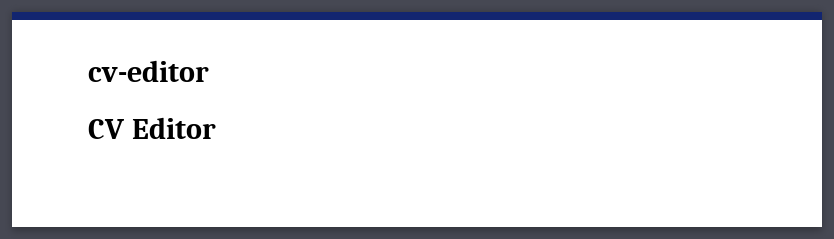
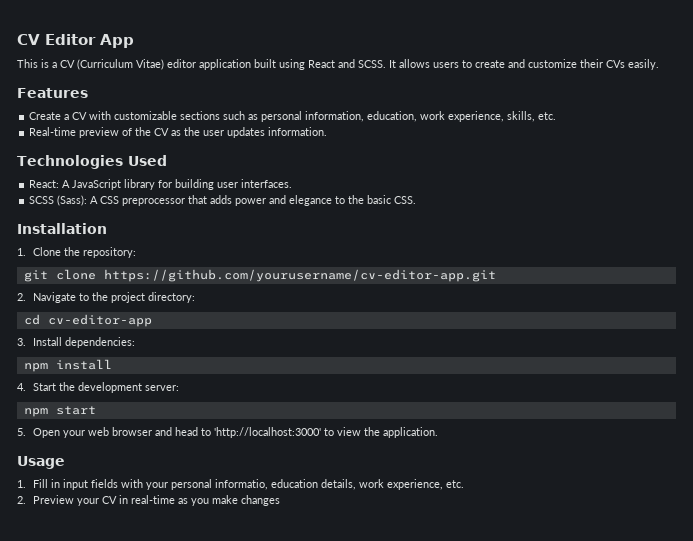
- cv-editor
- CV Editor
+ CV Editor App
+ This is a CV (Curriculum Vitae) editor application built using React and SCSS. It allows users to create and customize their CVs easily.
+ Features
+ Create a CV with customizable sections such as personal information, education, work experience, skills, etc.
+ Real-time preview of the CV as the user updates information.
+ Technologies Used
+ React: A JavaScript library for building user interfaces.
+ SCSS (Sass): A CSS preprocessor that adds power and elegance to the basic CSS.
+ Installation
+ 1. Clone the repository:
+ git clone https://github.com/yourusername/cv-editor-app.git
+ 2. Navigate to the project directory:
+ cd cv-editor-app
+ 3. Install dependencies:
+ npm install
+ 4. Start the development server:
+ npm start
+ 5. Open your web browser and head to 'http://localhost:3000' to view the application.
+ Usage
+ 1. Fill in input fields with your personal informatio, education details, work experience, etc.
+ 2. Preview your CV in real-time as you make changes

